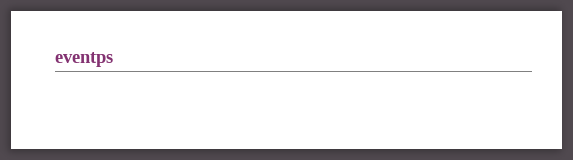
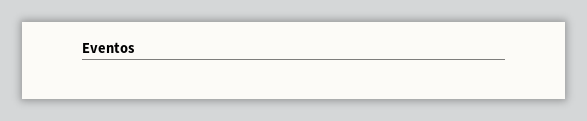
- eventps
+ Eventos

